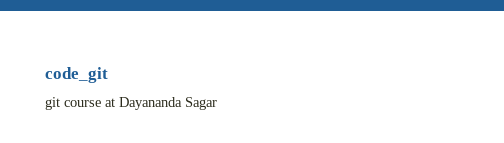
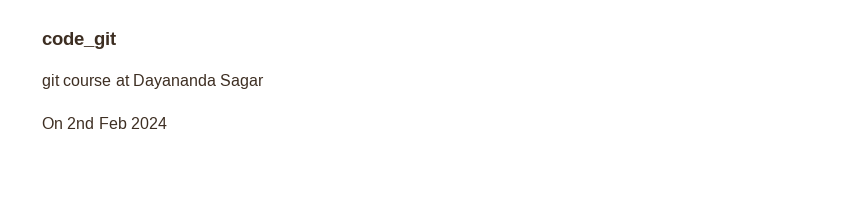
+ On 2nd Feb 2024

